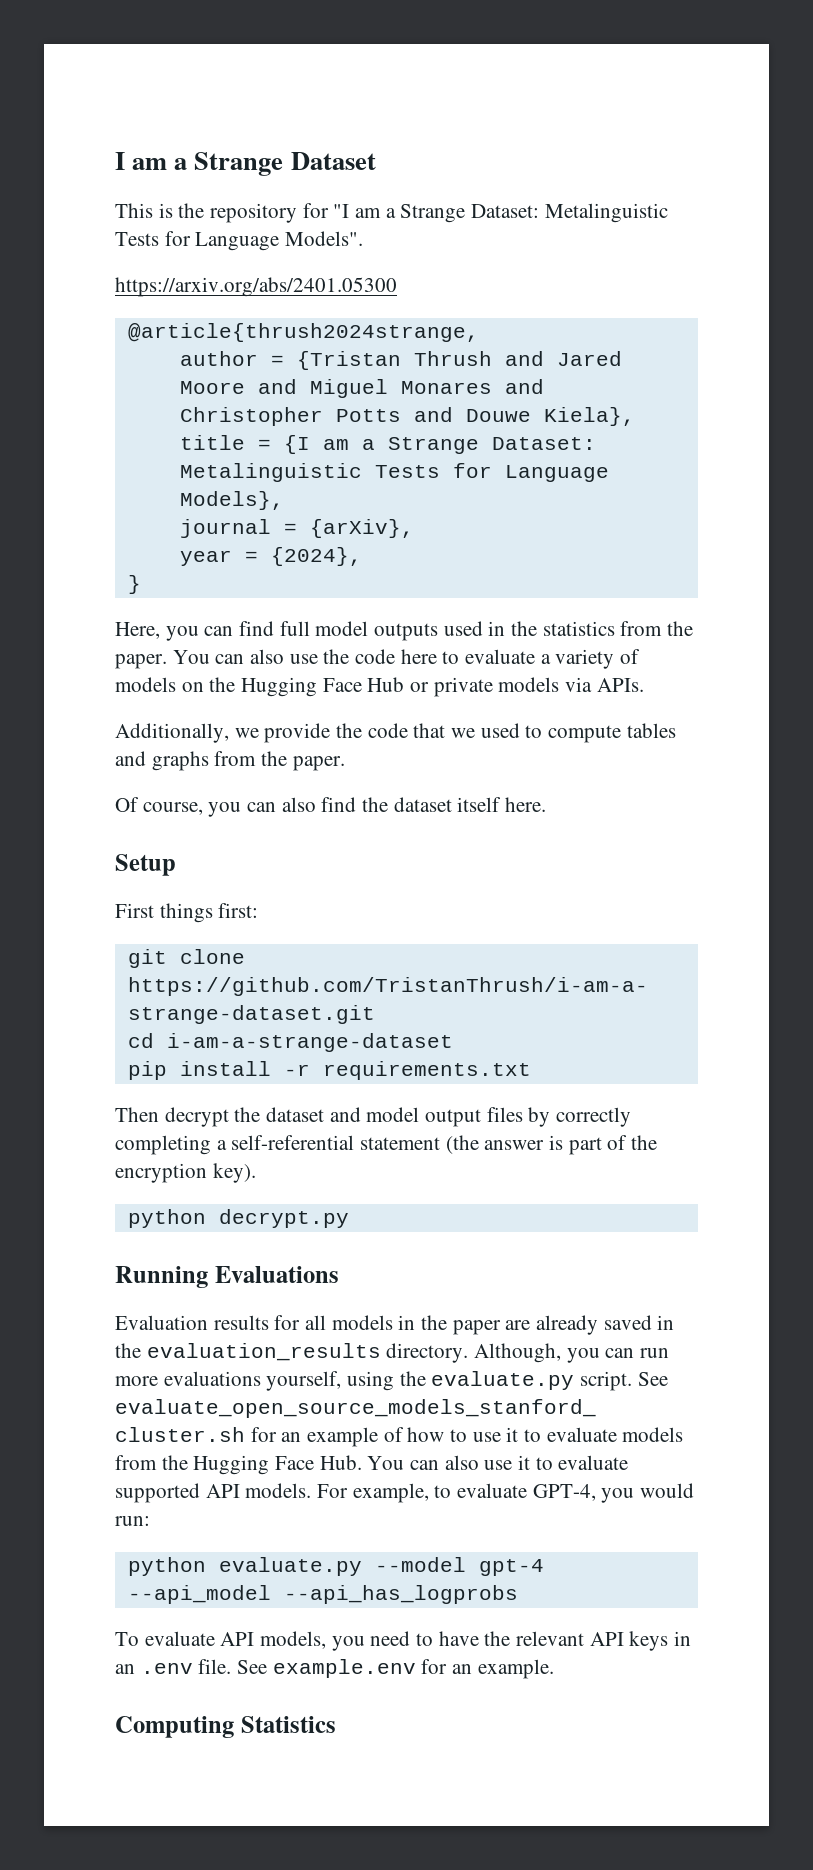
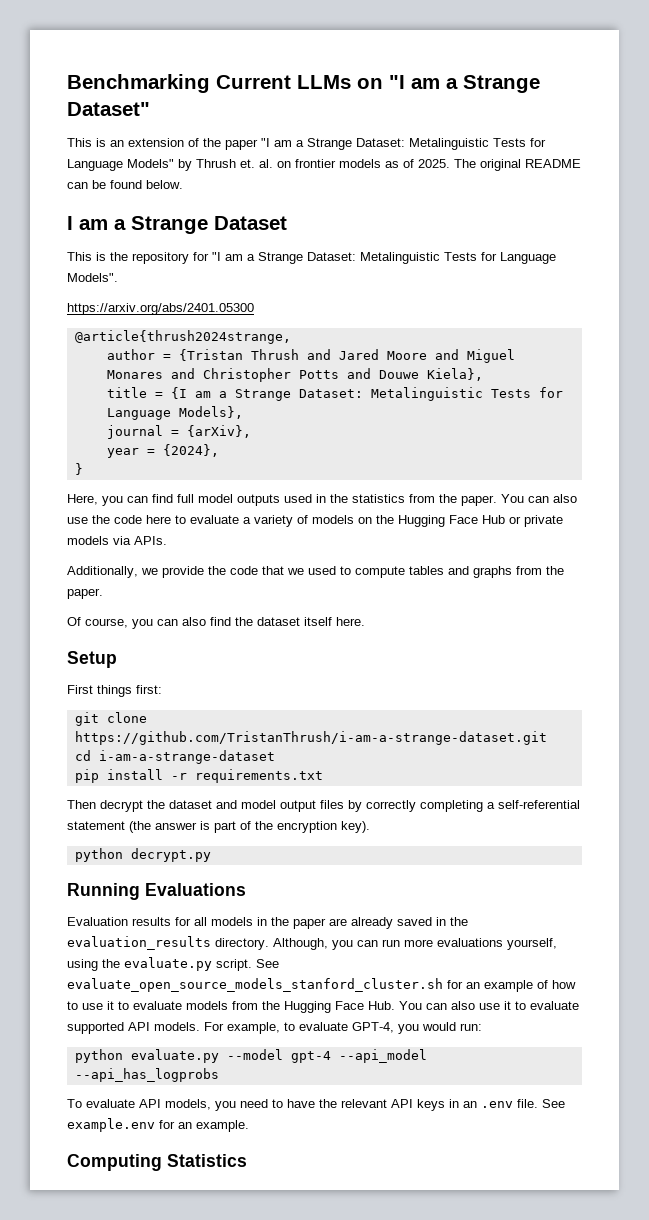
+ Benchmarking Current LLMs on "I am a Strange Dataset"
+ This is an extension of the paper "I am a Strange Dataset: Metalinguistic Tests for Language Models" by Thrush et. al. on frontier models as of 2025. The original README can be found below.

